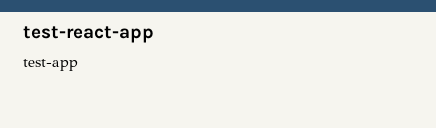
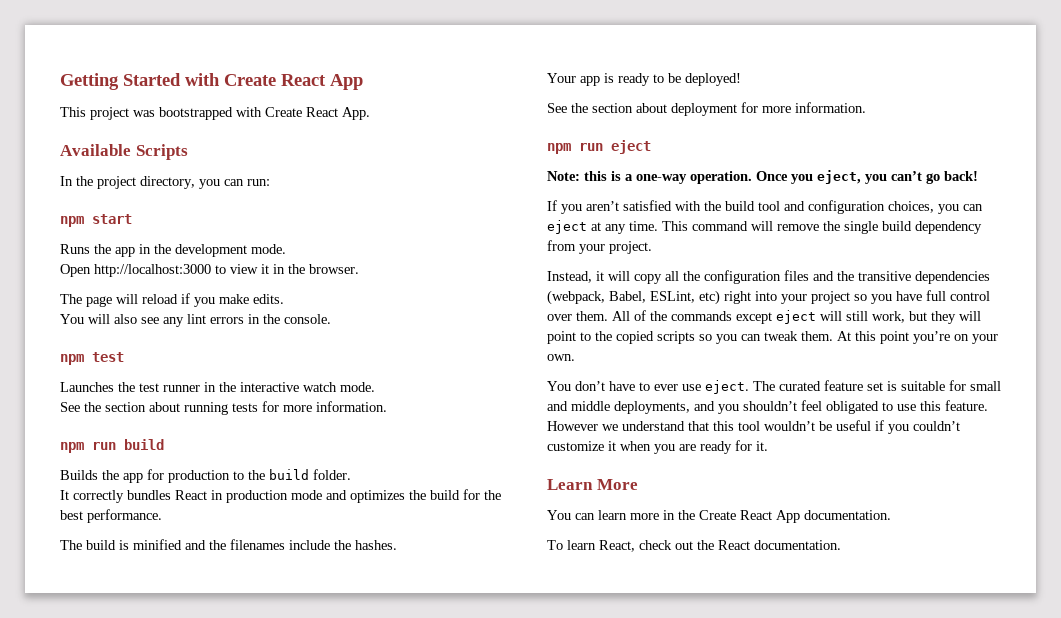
- test-react-app
- test-app
+ Getting Started with Create React App
+ This project was bootstrapped with Create React App.
+ Available Scripts
+ In the project directory, you can run:
+ npm start
+ Runs the app in the development mode.
+ Open http://localhost:3000 to view it in the browser.
+ The page will reload if you make edits.
+ You will also see any lint errors in the console.
+ npm test
+ Launches the test runner in the interactive watch mode.
+ See the section about running tests for more information.
+ npm run build
+ Builds the app for production to the build folder.
+ It correctly bundles React in production mode and optimizes the build for the best performance.
+ The build is minified and the filenames include the hashes.
+ Your app is ready to be deployed!
+ See the section about deployment for more information.
+ npm run eject
+ Note: this is a one-way operation. Once you eject, you can’t go back!
+ If you aren’t satisfied with the build tool and configuration choices, you can eject at any time. This command will remove the single build dependency from your project.
+ Instead, it will copy all the configuration files and the transitive dependencies (webpack, Babel, ESLint, etc) right into your project so you have full control over them. All of the commands except eject will still work, but they will point to the copied scripts so you can tweak them. At this point you’re on your own.
+ You don’t have to ever use eject. The curated feature set is suitable for small and middle deployments, and you shouldn’t feel obligated to use this feature. However we understand that this tool wouldn’t be useful if you couldn’t customize it when you are ready for it.
+ Learn More
+ You can learn more in the Create React App documentation.
+ To learn React, check out the React documentation.

